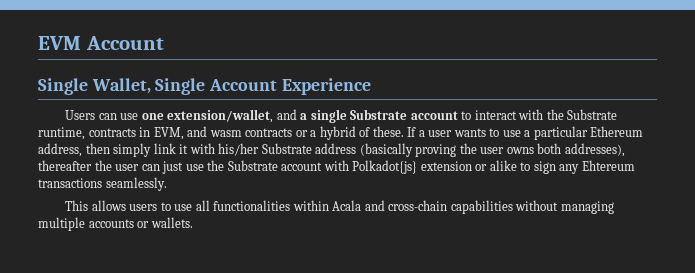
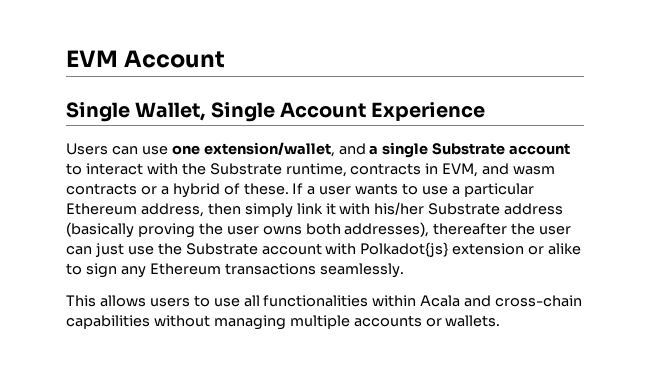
- If a user wants to use a particular Ethereum address, then simply link it with his/her Substrate address (basically proving the user owns both addresses), thereafter the user can just use the Substrate account with Polkadot{js} extension or alike to sign any Ehtereum transactions seamlessly.
+ If a user wants to use a particular Ethereum address, then simply link it with his/her Substrate address (basically proving the user owns both addresses), thereafter the user can just use the Substrate account with Polkadot{js} extension or alike to sign any Ethereum transactions seamlessly.

